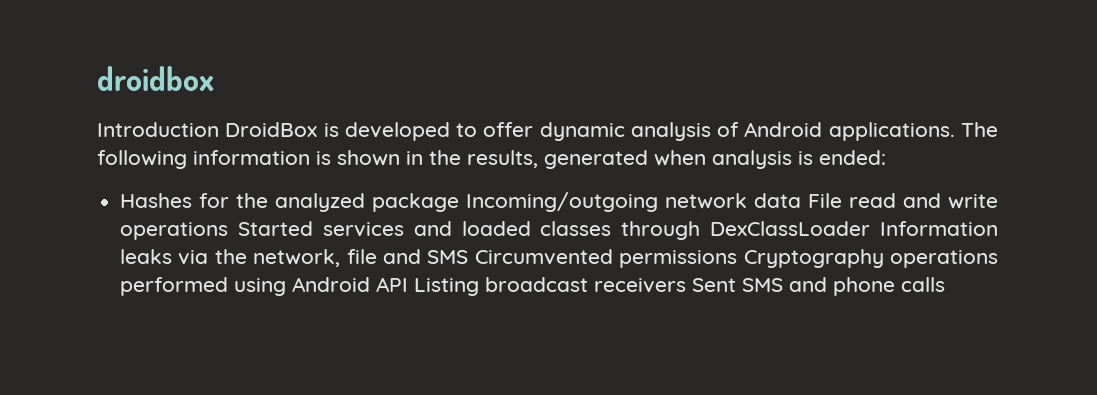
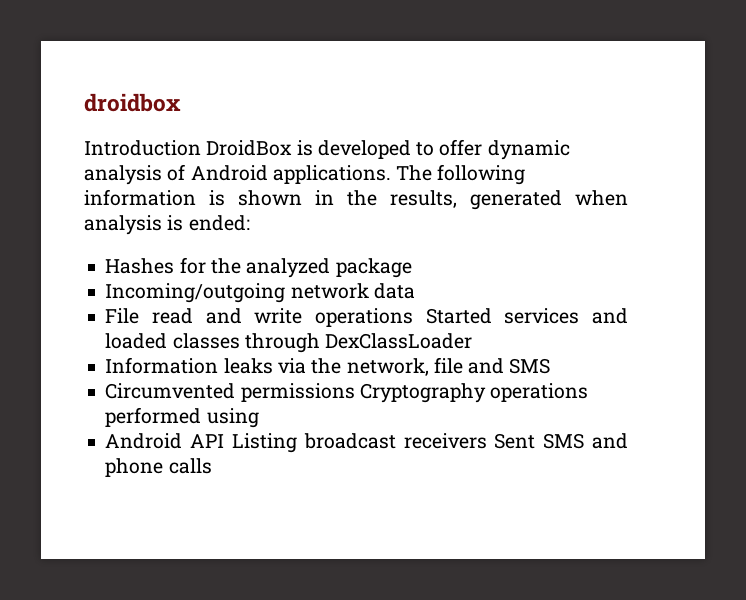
- Hashes for the analyzed package Incoming/outgoing network data File read and write operations Started services and loaded classes through DexClassLoader Information leaks via the network, file and SMS Circumvented permissions Cryptography operations performed using Android API Listing broadcast receivers Sent SMS and phone calls
+ Hashes for the analyzed package
+ Incoming/outgoing network data
+ File read and write operations Started services and loaded classes through DexClassLoader
+ Information leaks via the network, file and SMS
+ Circumvented permissions Cryptography operations performed using
+ Android API Listing broadcast receivers Sent SMS and phone calls

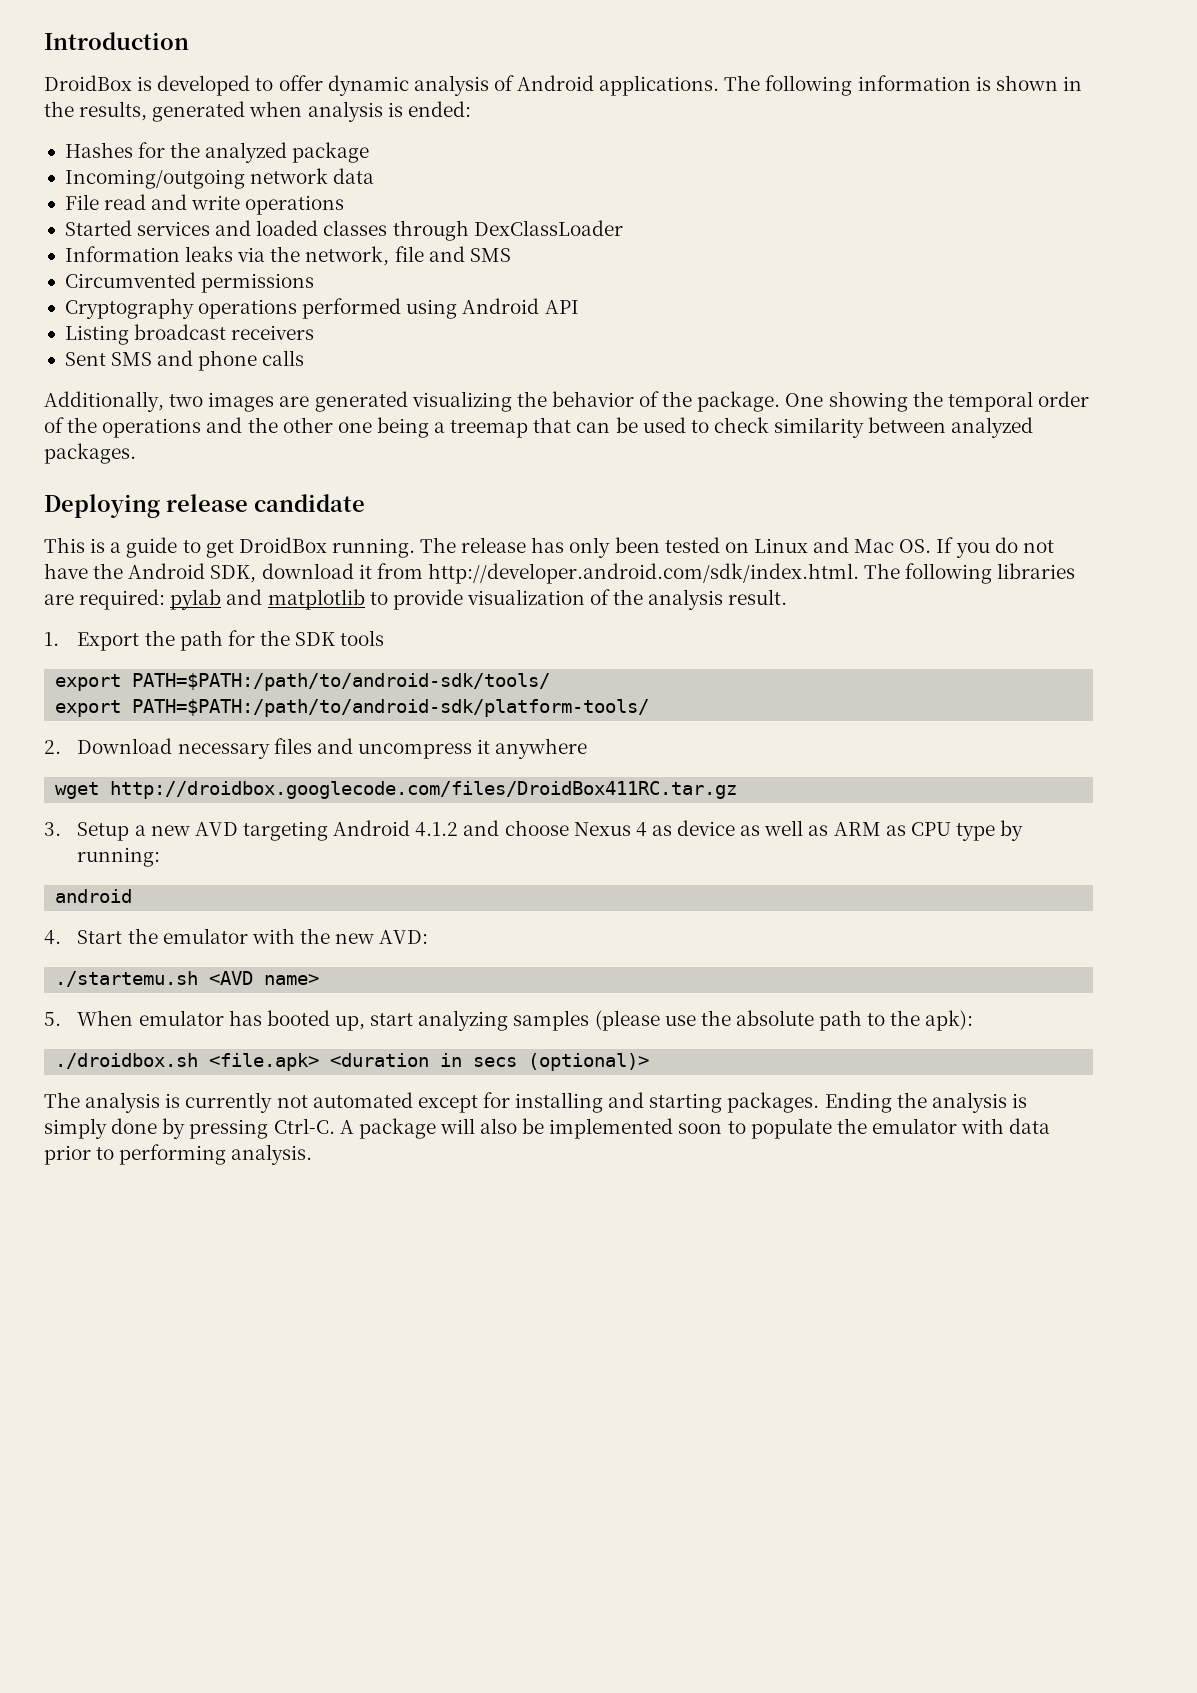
- droidbox
- Introduction DroidBox is developed to offer dynamic analysis of Android applications.
+ Introduction
+ DroidBox is developed to offer dynamic analysis of Android applications.
- File read and write operations Started services and loaded classes through DexClassLoader
+ File read and write operations
+ Started services and loaded classes through DexClassLoader
- Circumvented permissions Cryptography operations performed using
- Android API Listing broadcast receivers Sent SMS and phone calls
+ Circumvented permissions
+ Cryptography operations performed using Android API
+ Listing broadcast receivers
+ Sent SMS and phone calls
+ Additionally, two images are generated visualizing the behavior of the package. One showing the temporal order of the operations and the other one being a treemap that can be used to check similarity between analyzed packages.
+ Deploying release candidate
+ This is a guide to get DroidBox running. The release has only been tested on Linux and Mac OS. If you do not have the Android SDK, download it from http://developer.android.com/sdk/index.html. The following libraries are required: pylab and matplotlib to provide visualization of the analysis result.
+ 1. Export the path for the SDK tools
+ export PATH=$PATH:/path/to/android-sdk/tools/
+ export PATH=$PATH:/path/to/android-sdk/platform-tools/
+ 2. Download necessary files and uncompress it anywhere
+ wget http://droidbox.googlecode.com/files/DroidBox411RC.tar.gz
+ 3. Setup a new AVD targeting Android 4.1.2 and choose Nexus 4 as device as well as ARM as CPU type by running:
+ android
+ 4. Start the emulator with the new AVD:
+ ./startemu.sh <AVD name>
+ 5. When emulator has booted up, start analyzing samples (please use the absolute path to the apk):
+ ./droidbox.sh <file.apk> <duration in secs (optional)>
+ The analysis is currently not automated except for installing and starting packages. Ending the analysis is simply done by pressing Ctrl-C. A package will also be implemented soon to populate the emulator with data prior to performing analysis.

